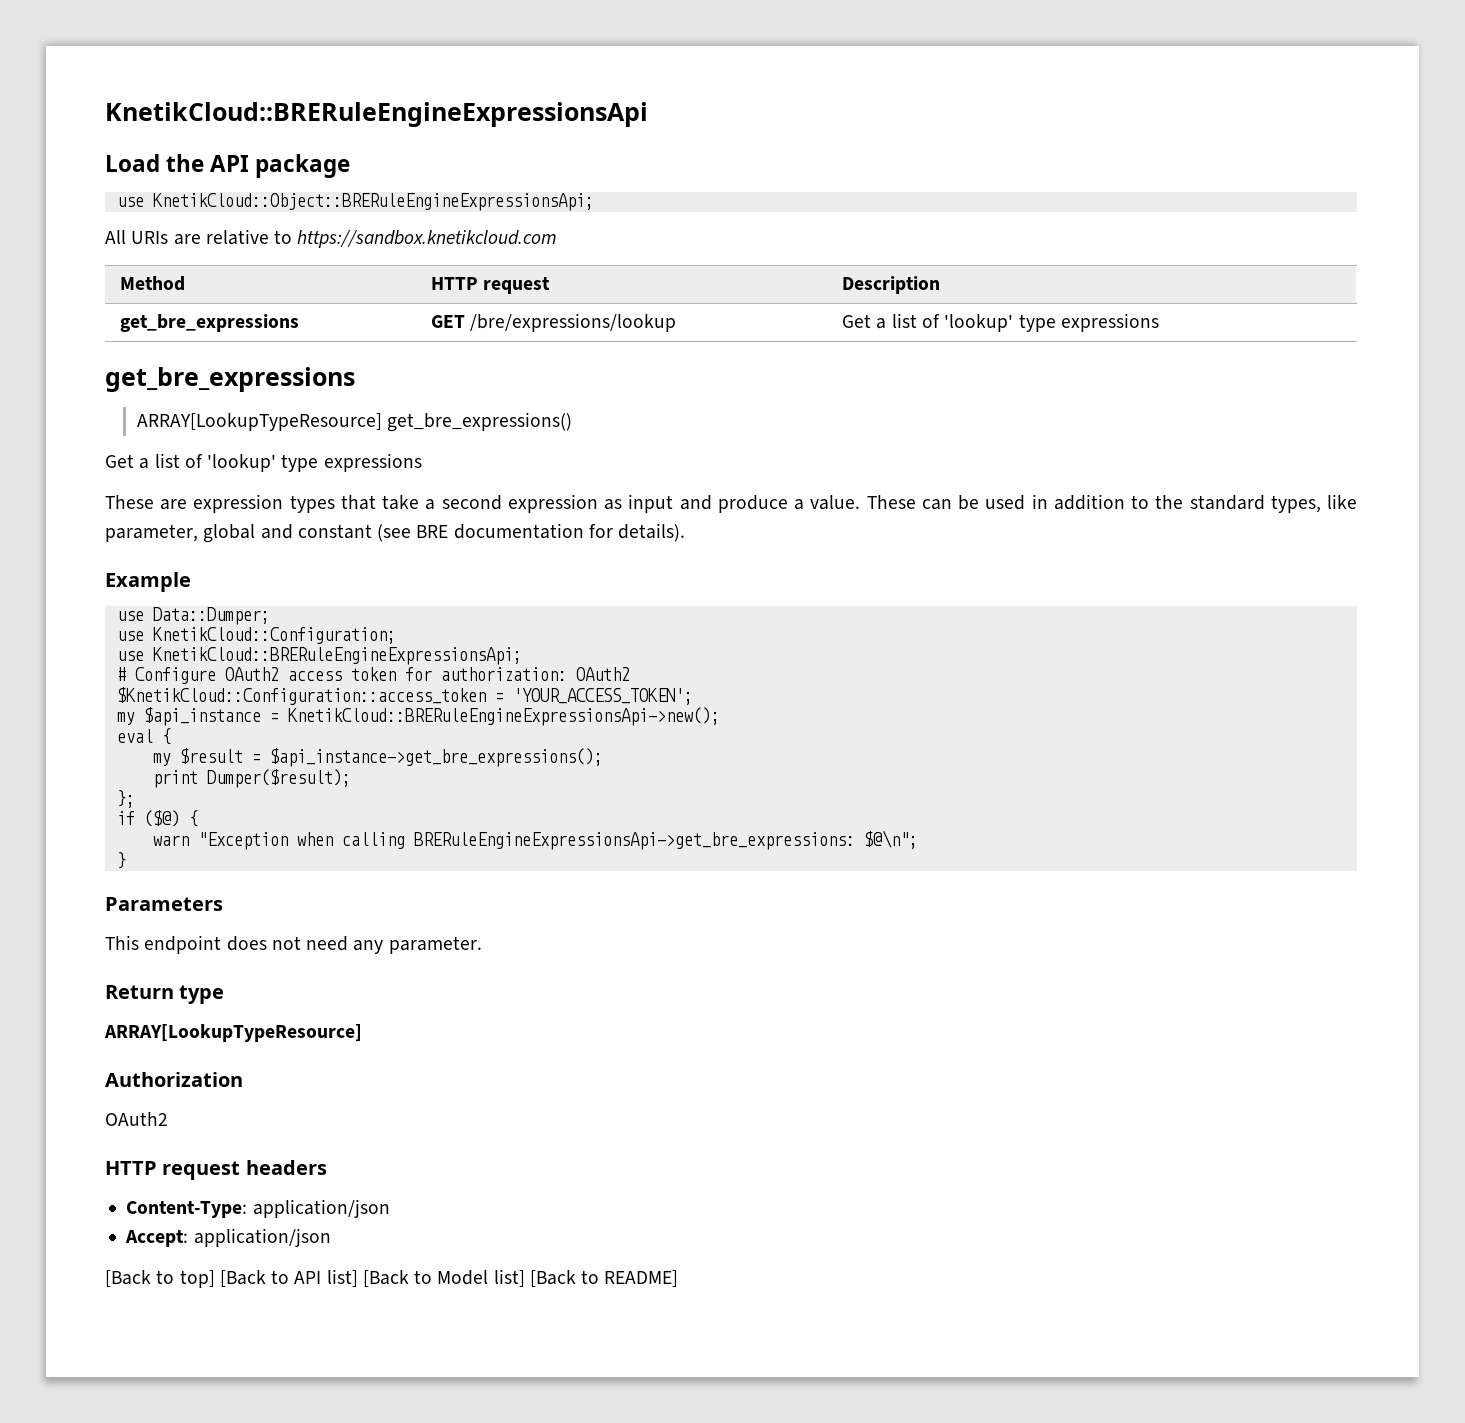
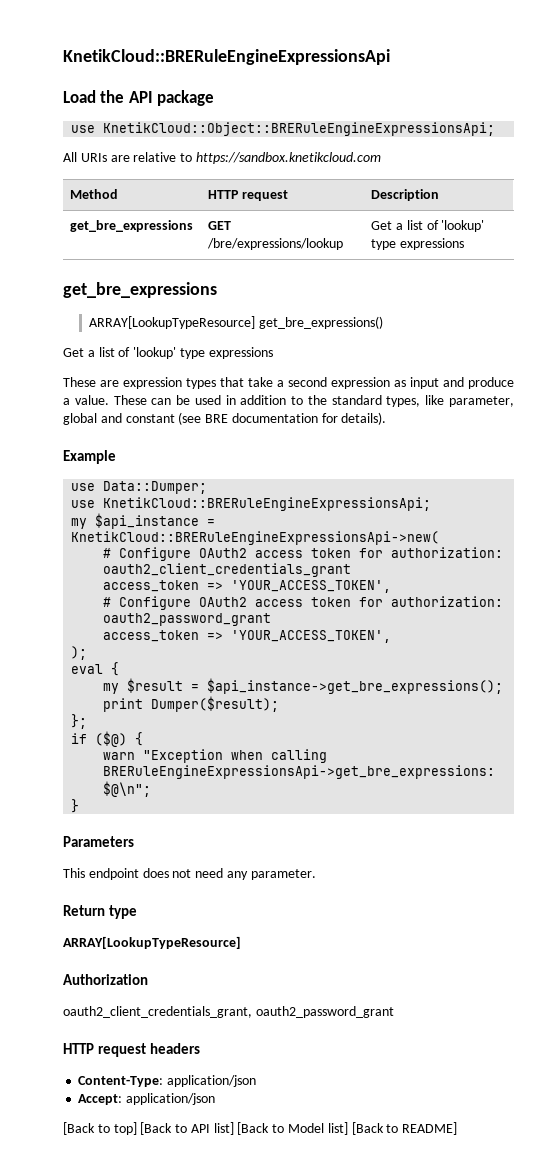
- use KnetikCloud::Configuration;
  use KnetikCloud::BRERuleEngineExpressionsApi;
- # Configure OAuth2 access token for authorization: OAuth2
- $KnetikCloud::Configuration::access_token = 'YOUR_ACCESS_TOKEN';
- my $api_instance = KnetikCloud::BRERuleEngineExpressionsApi->new();
+ my $api_instance = KnetikCloud::BRERuleEngineExpressionsApi->new(
+ # Configure OAuth2 access token for authorization: oauth2_client_credentials_grant
+ access_token => 'YOUR_ACCESS_TOKEN',
+ # Configure OAuth2 access token for authorization: oauth2_password_grant
+ access_token => 'YOUR_ACCESS_TOKEN',
+ );
  Authorization
- OAuth2
+ oauth2_client_credentials_grant, oauth2_password_grant

